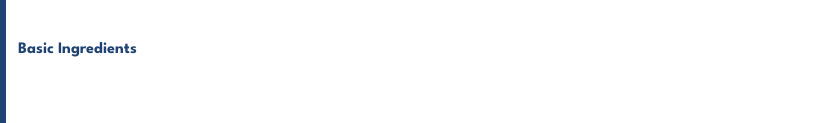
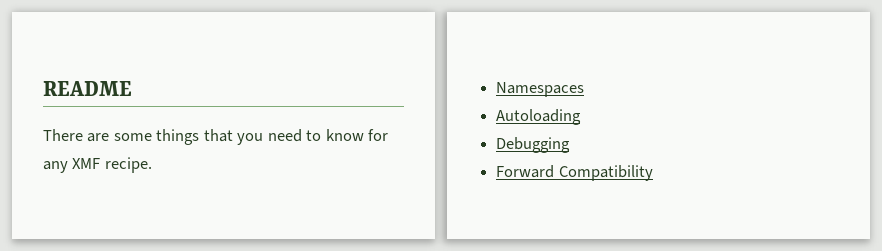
- Basic Ingredients
+ README
+ There are some things that you need to know for any XMF recipe.
+ Namespaces
+ Autoloading
+ Debugging
+ Forward Compatibility

